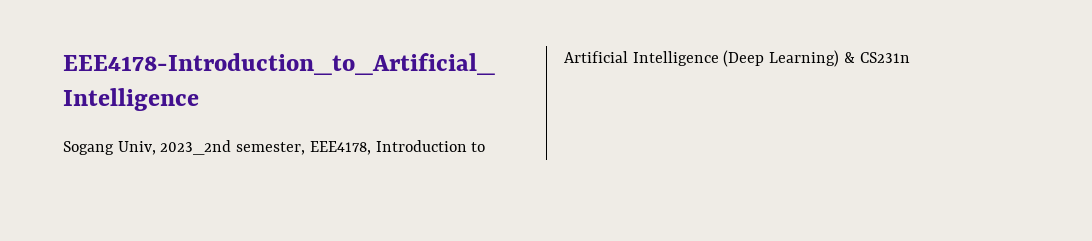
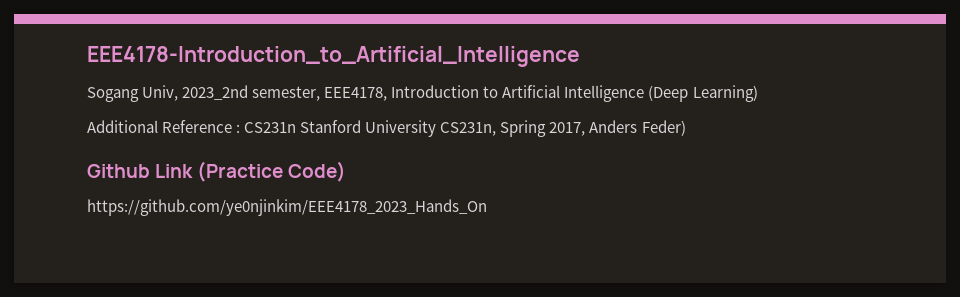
- Sogang Univ, 2023_2nd semester, EEE4178, Introduction to Artificial Intelligence (Deep Learning) & CS231n
+ Sogang Univ, 2023_2nd semester, EEE4178, Introduction to Artificial Intelligence (Deep Learning)
+ Additional Reference : CS231n Stanford University CS231n, Spring 2017, Anders Feder)
+ Github Link (Practice Code)
+ https://github.com/ye0njinkim/EEE4178_2023_Hands_On

